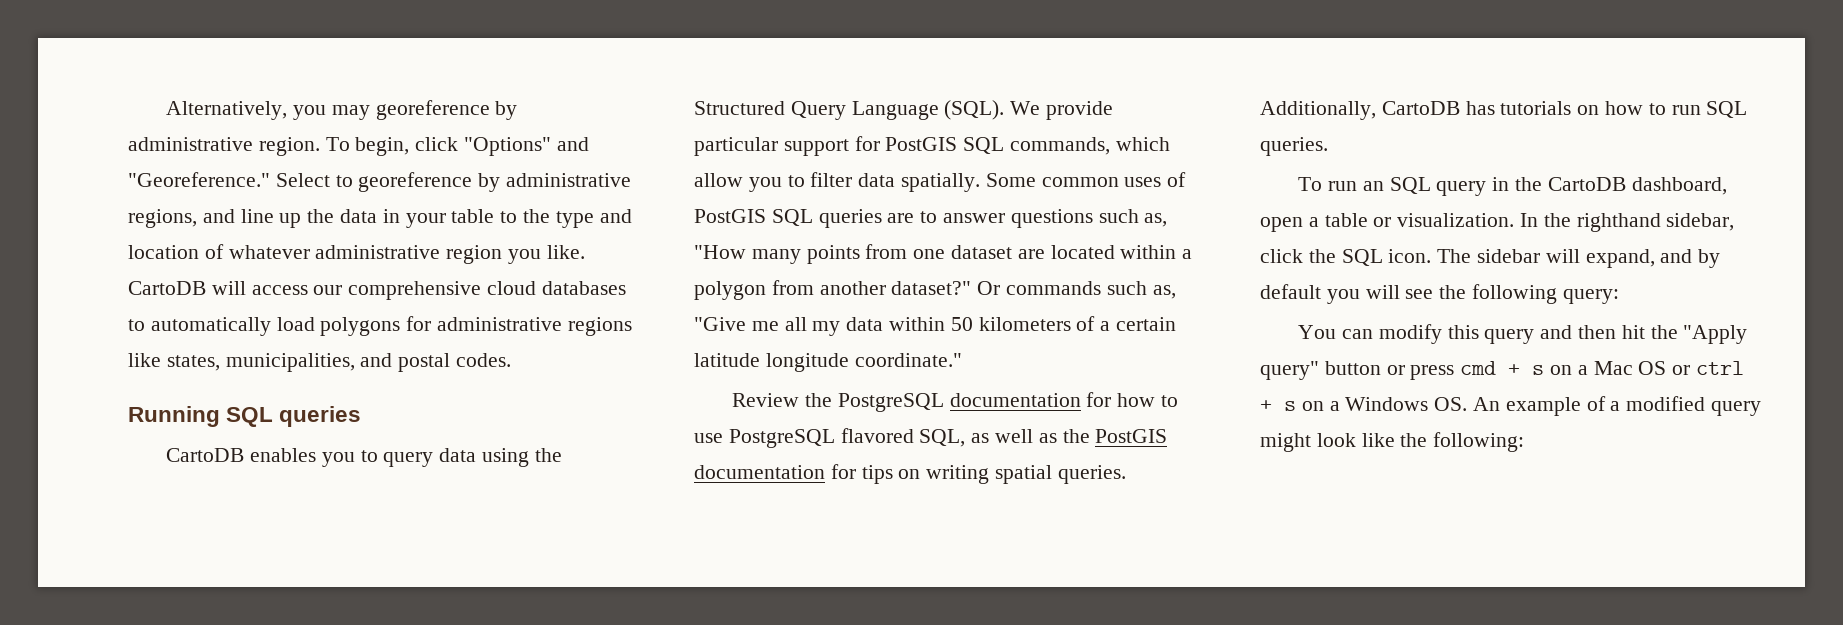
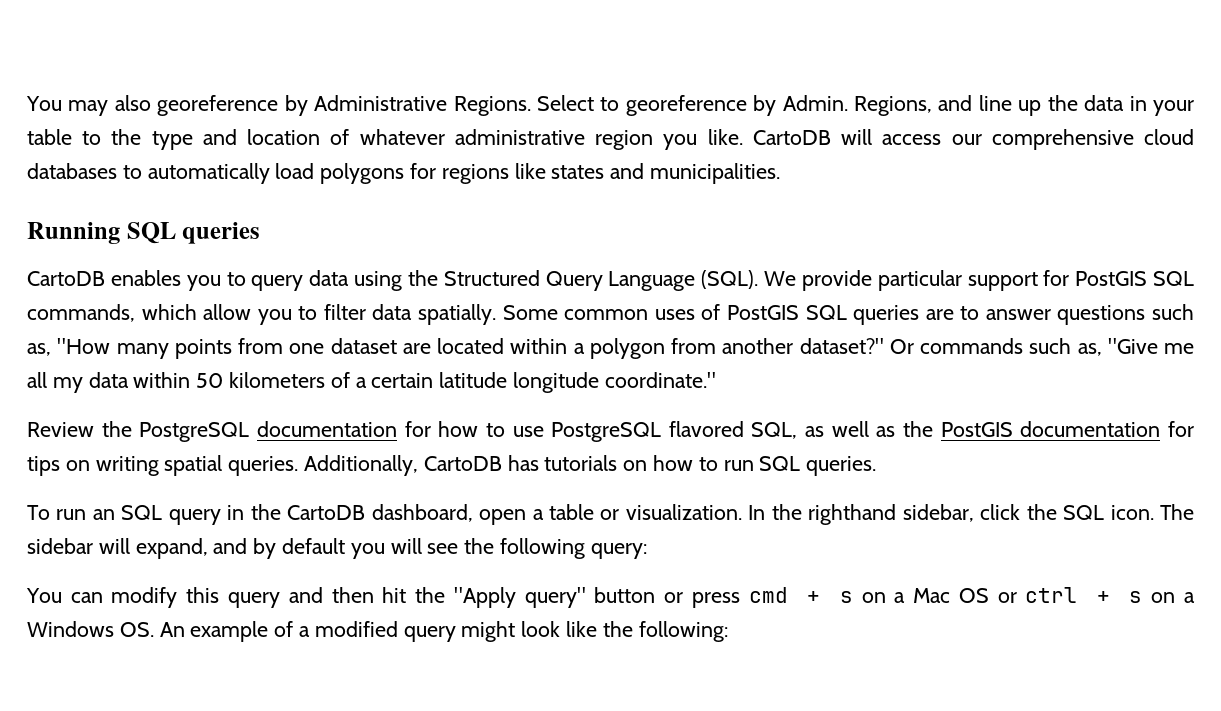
- Alternatively, you may georeference by administrative region. To begin, click "Options" and "Georeference."
+ You may also georeference by Administrative Regions.
- Select to georeference by administrative regions, and line up the data in your table to the type and location of whatever administrative region you like.
+ Select to georeference by Admin. Regions, and line up the data in your table to the type and location of whatever administrative region you like.
- CartoDB will access our comprehensive cloud databases to automatically load polygons for administrative regions like states, municipalities, and postal codes.
+ CartoDB will access our comprehensive cloud databases to automatically load polygons for regions like states and municipalities.

